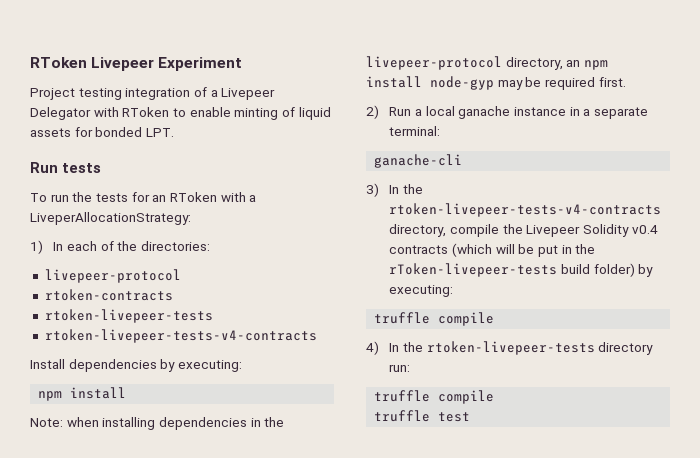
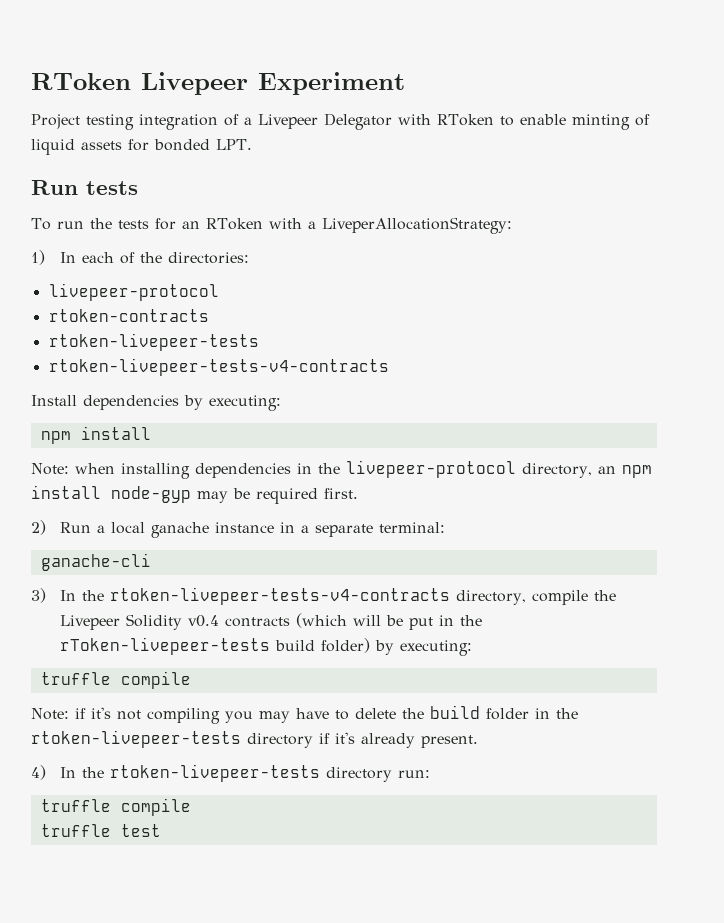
+ Note: if it's not compiling you may have to delete the build folder in the rtoken-livepeer-tests directory if it's already present.

